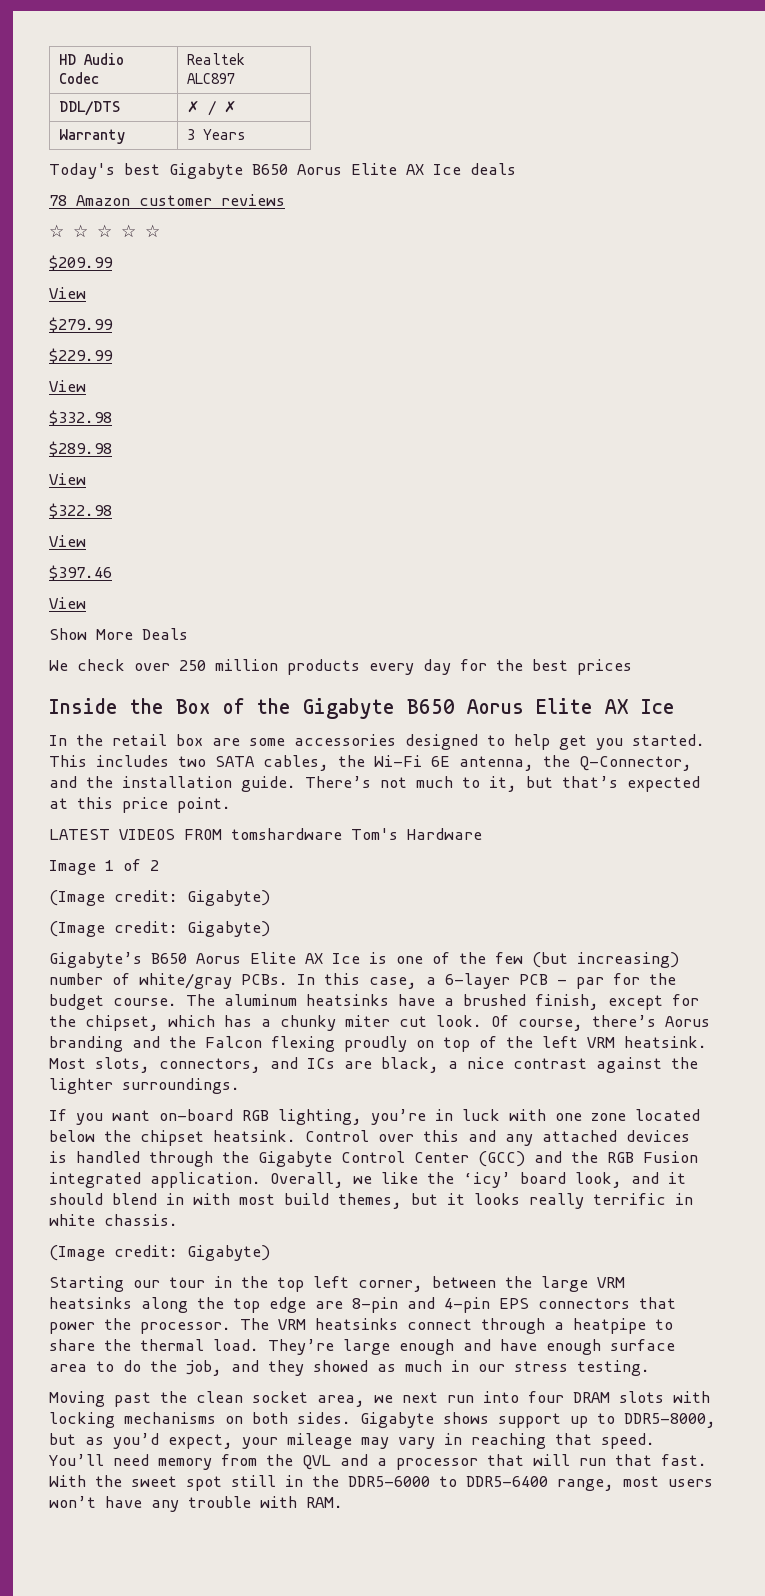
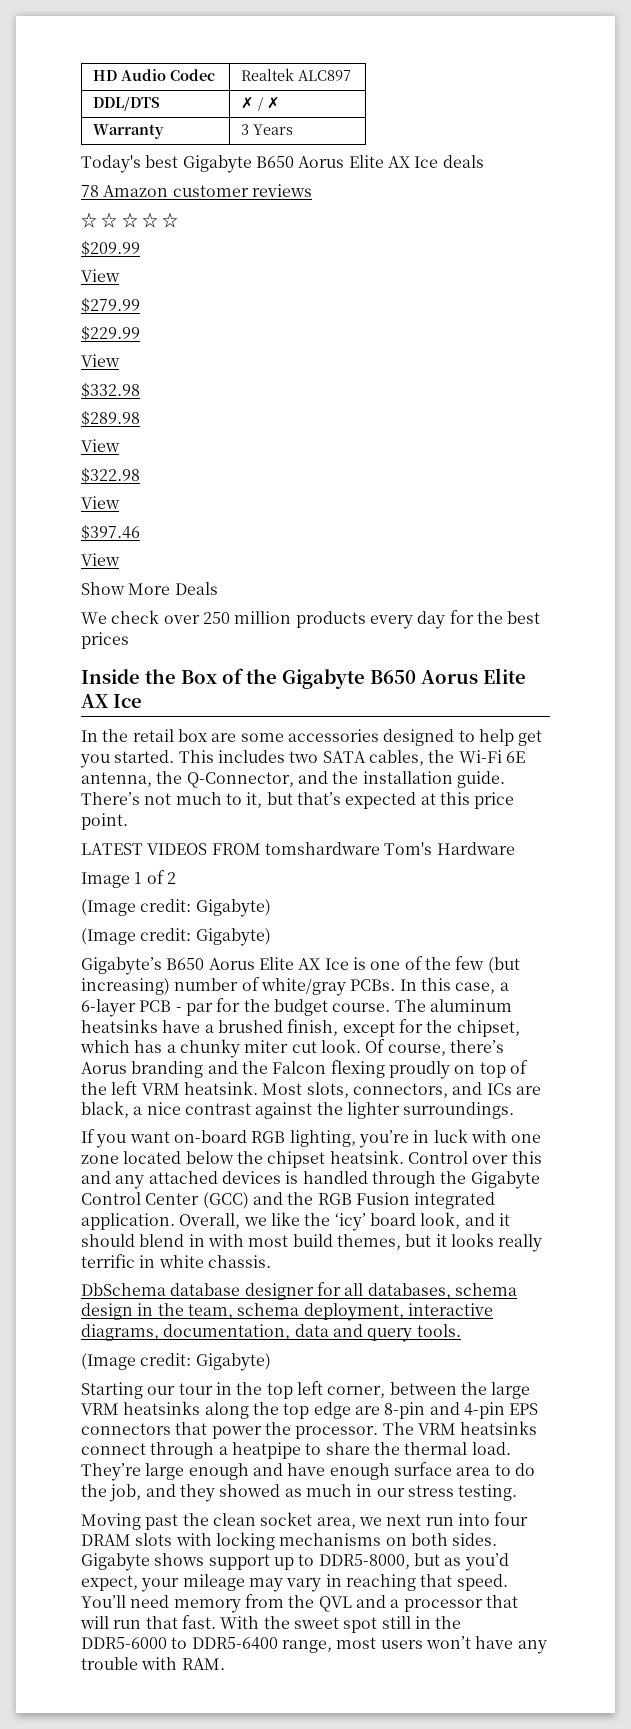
+ DbSchema database designer for all databases, schema design in the team, schema deployment, interactive diagrams, documentation, data and query tools.

